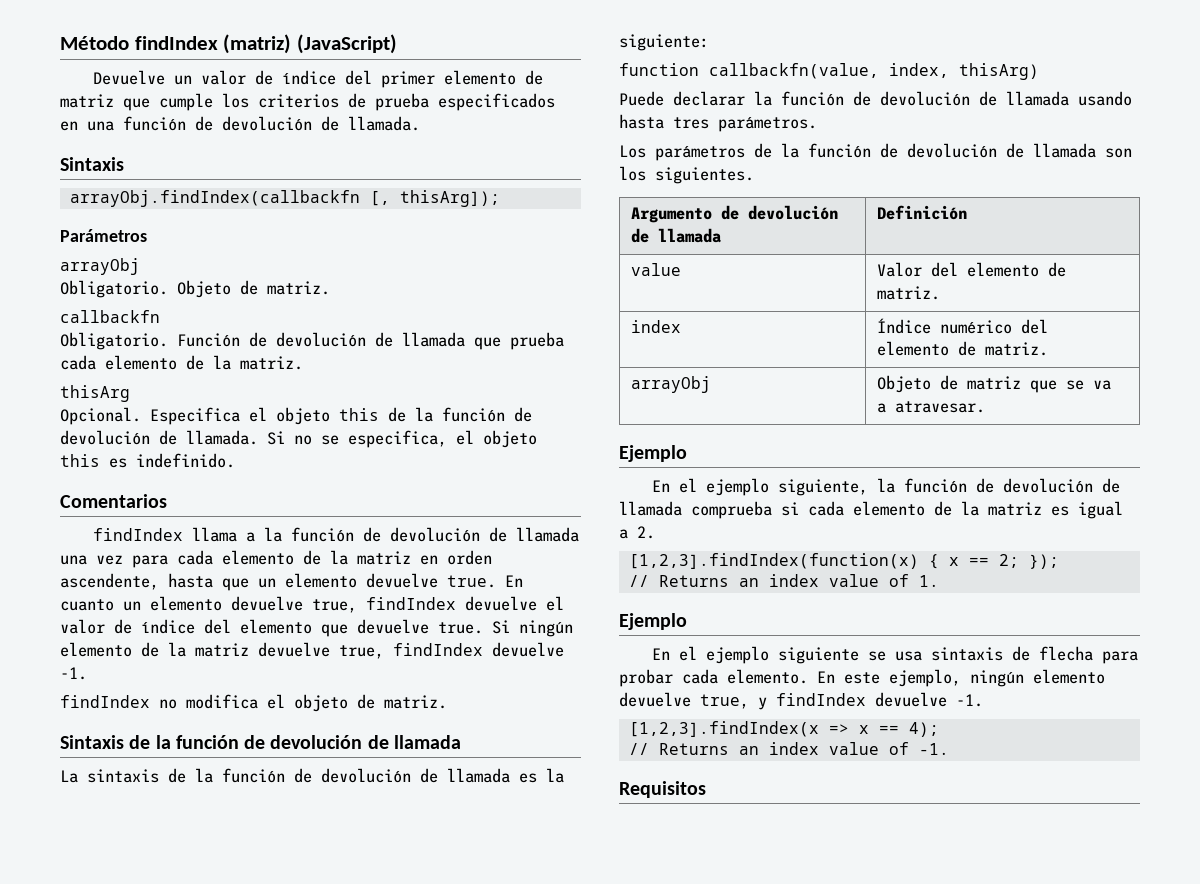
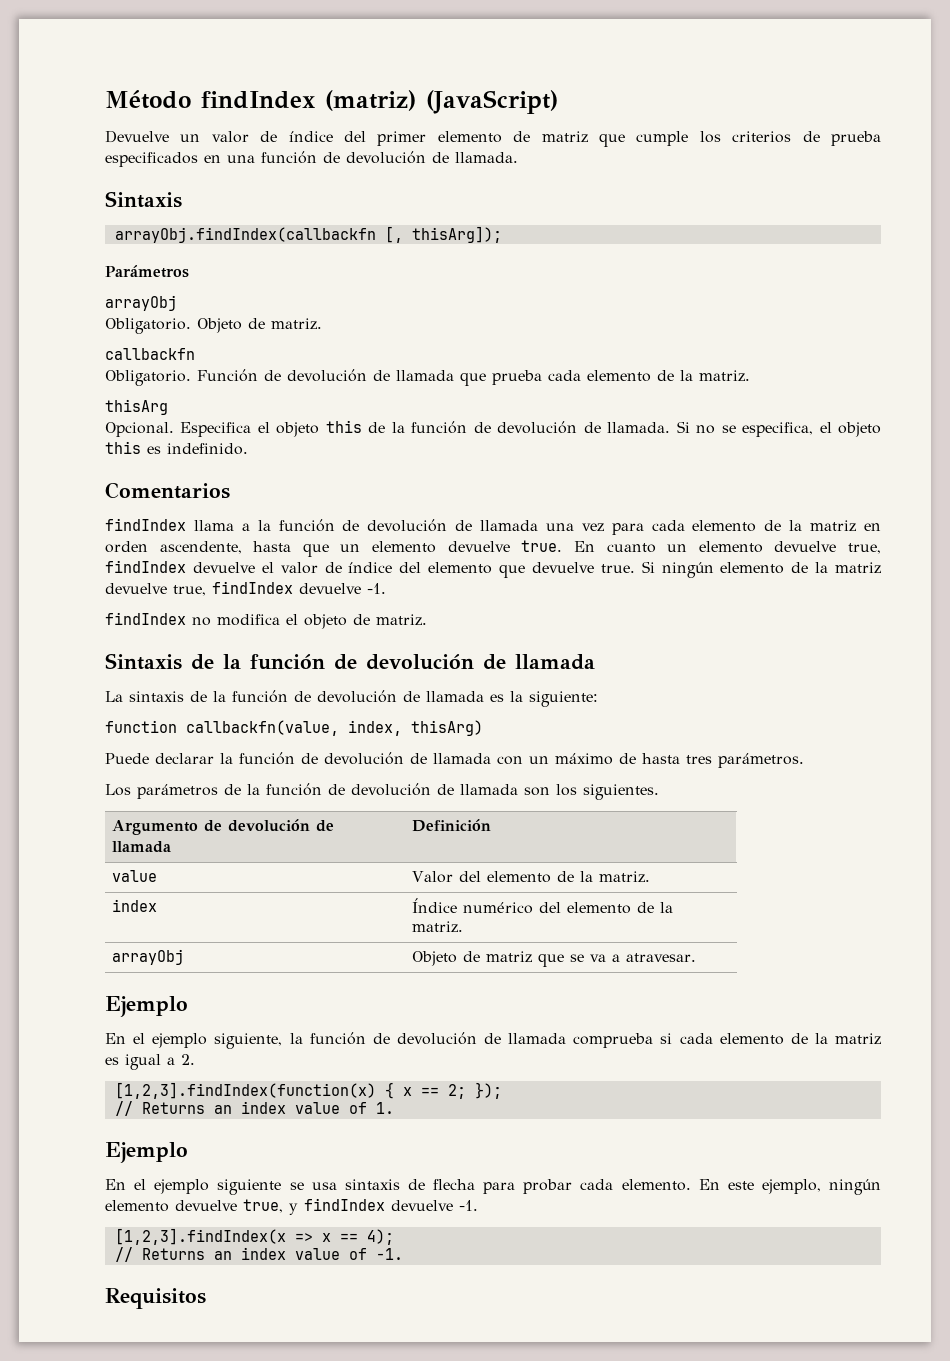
- Puede declarar la función de devolución de llamada usando hasta tres parámetros.
+ Puede declarar la función de devolución de llamada con un máximo de hasta tres parámetros.
- value | Valor del elemento de matriz.
+ value | Valor del elemento de la matriz.
- index | Índice numérico del elemento de matriz.
+ index | Índice numérico del elemento de la matriz.

